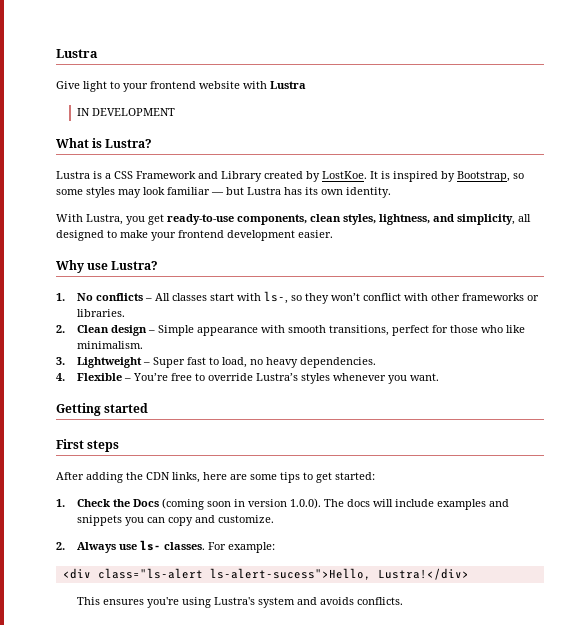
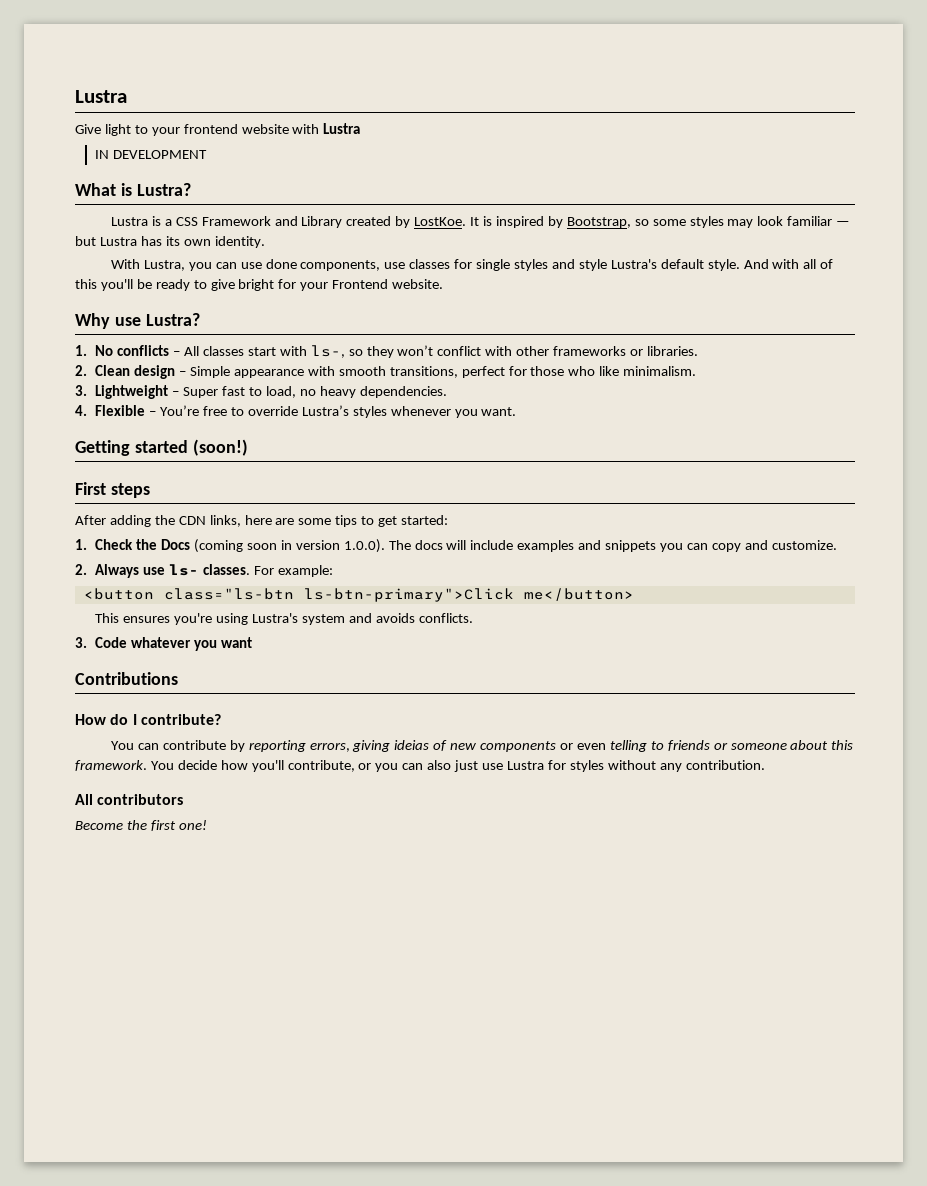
- With Lustra, you get ready-to-use components, clean styles, lightness, and simplicity, all designed to make your frontend development easier.
+ With Lustra, you can use done components, use classes for single styles and style Lustra's default style. And with all of this you'll be ready to give bright for your Frontend website.
- Getting started
+ Getting started (soon!)
- <div class="ls-alert ls-alert-sucess">Hello, Lustra!</div>
+ <button class="ls-btn ls-btn-primary">Click me</button>
+ 3. Code whatever you want
+ Contributions
+ How do I contribute?
+ You can contribute by reporting errors, giving ideias of new components or even telling to friends or someone about this framework. You decide how you'll contribute, or you can also just use Lustra for styles without any contribution.
+ All contributors
+ Become the first one!

